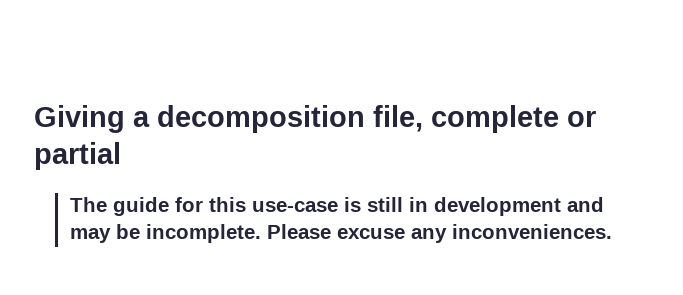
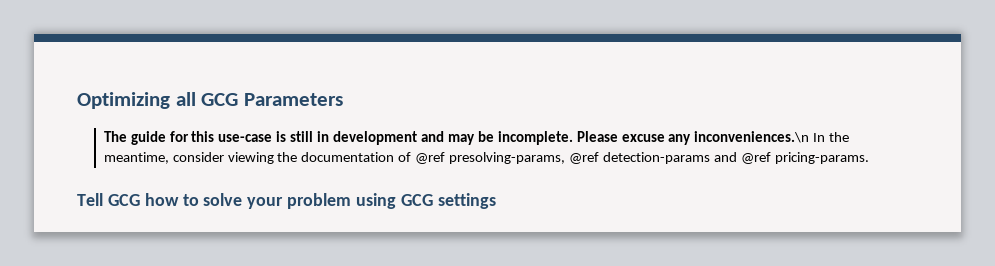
- Giving a decomposition file, complete or partial
+ Optimizing all GCG Parameters
- Please excuse any inconveniences.
+ Please excuse any inconveniences.\n In the meantime, consider viewing the documentation of @ref presolving-params, @ref detection-params and @ref pricing-params.
+ Tell GCG how to solve your problem using GCG settings

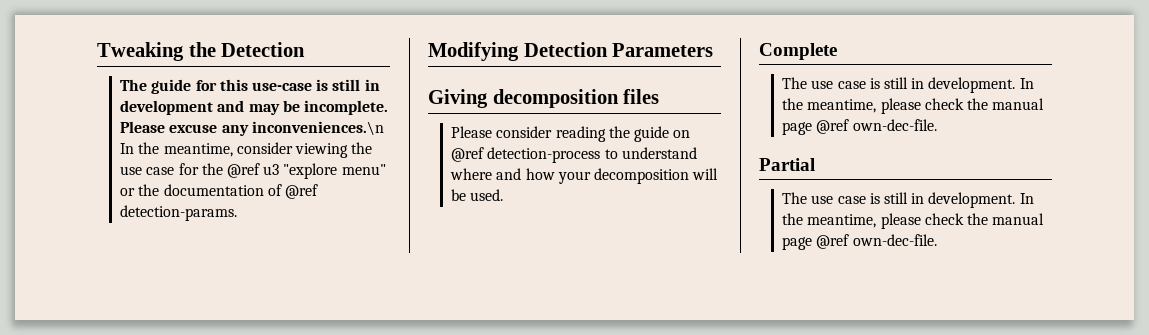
- Optimizing all GCG Parameters
+ Tweaking the Detection
- Please excuse any inconveniences.\n In the meantime, consider viewing the documentation of @ref presolving-params, @ref detection-params and @ref pricing-params.
- Tell GCG how to solve your problem using GCG settings
+ Please excuse any inconveniences.\n In the meantime, consider viewing the use case for the @ref u3 "explore menu" or the documentation of @ref detection-params.
+ Modifying Detection Parameters
+ Giving decomposition files
+ Please consider reading the guide on @ref detection-process to understand where and how your decomposition will be used.
+ Complete
+ The use case is still in development. In the meantime, please check the manual page @ref own-dec-file.
+ Partial
+ The use case is still in development. In the meantime, please check the manual page @ref own-dec-file.

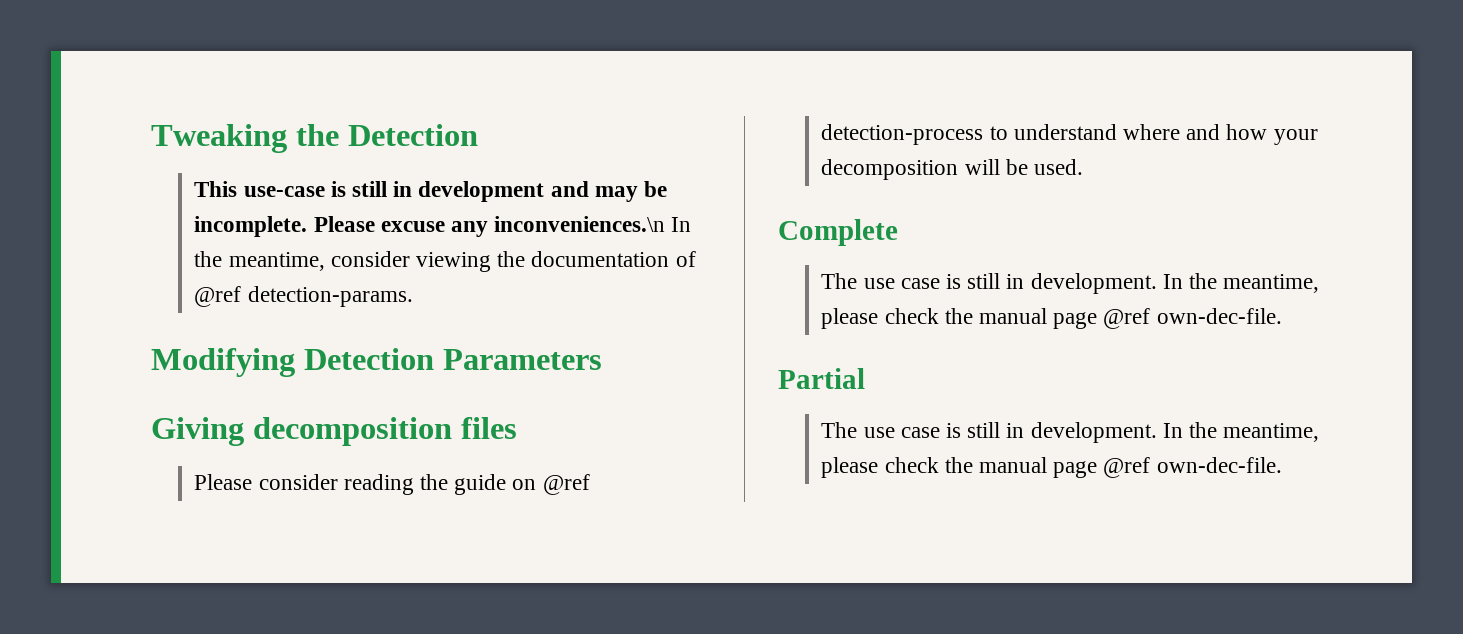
- The guide for this use-case is still in development and may be incomplete.
+ This use-case is still in development and may be incomplete.
- Please excuse any inconveniences.\n In the meantime, consider viewing the use case for the @ref u3 "explore menu" or the documentation of @ref detection-params.
+ Please excuse any inconveniences.\n In the meantime, consider viewing the documentation of @ref detection-params.

